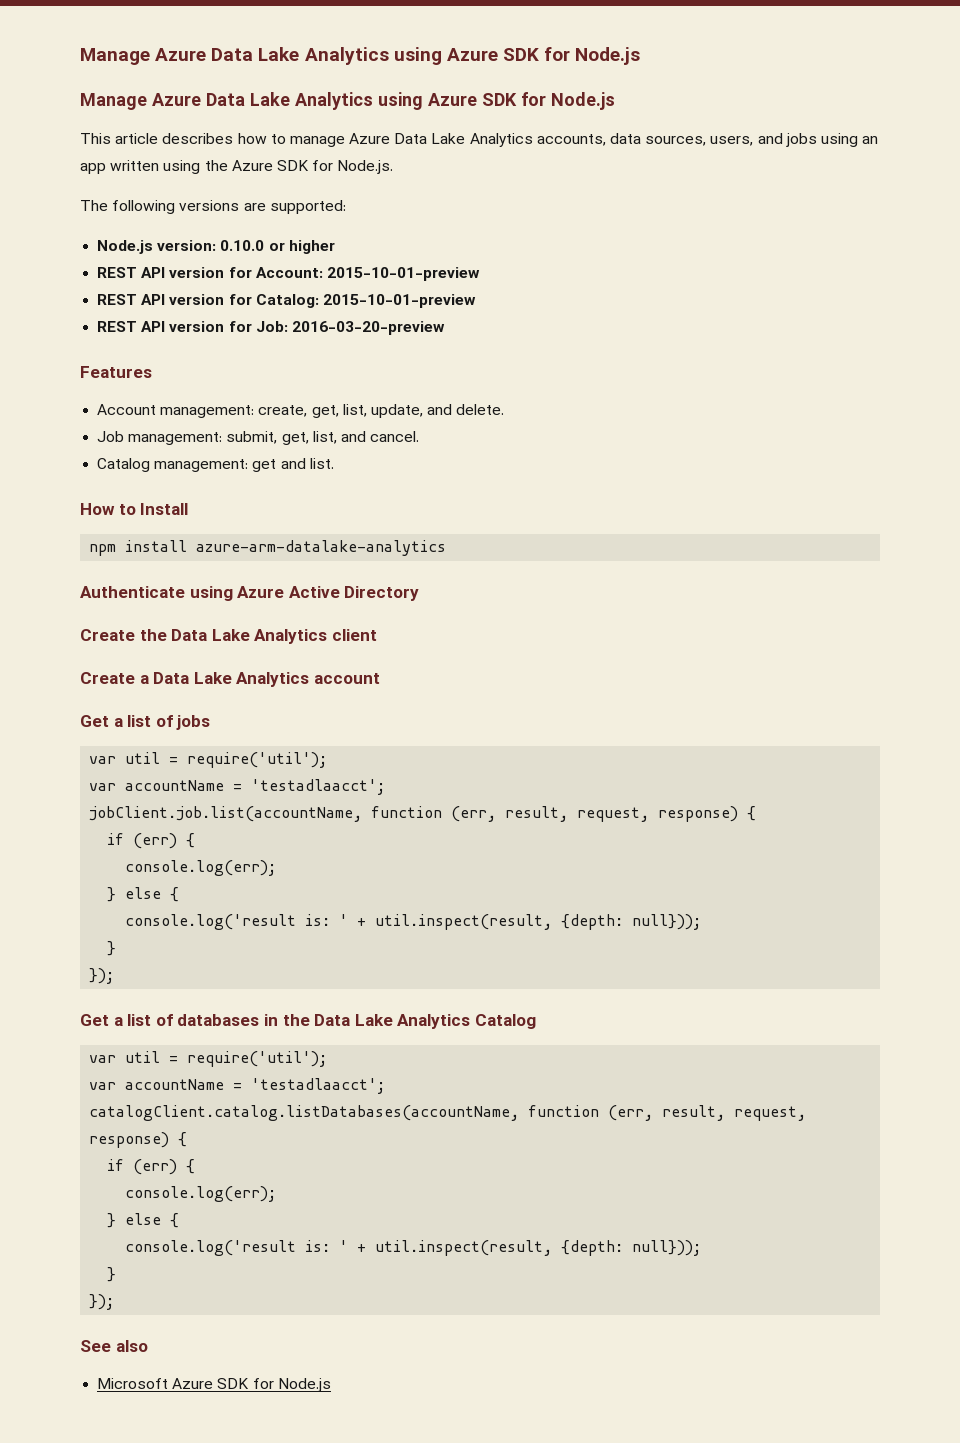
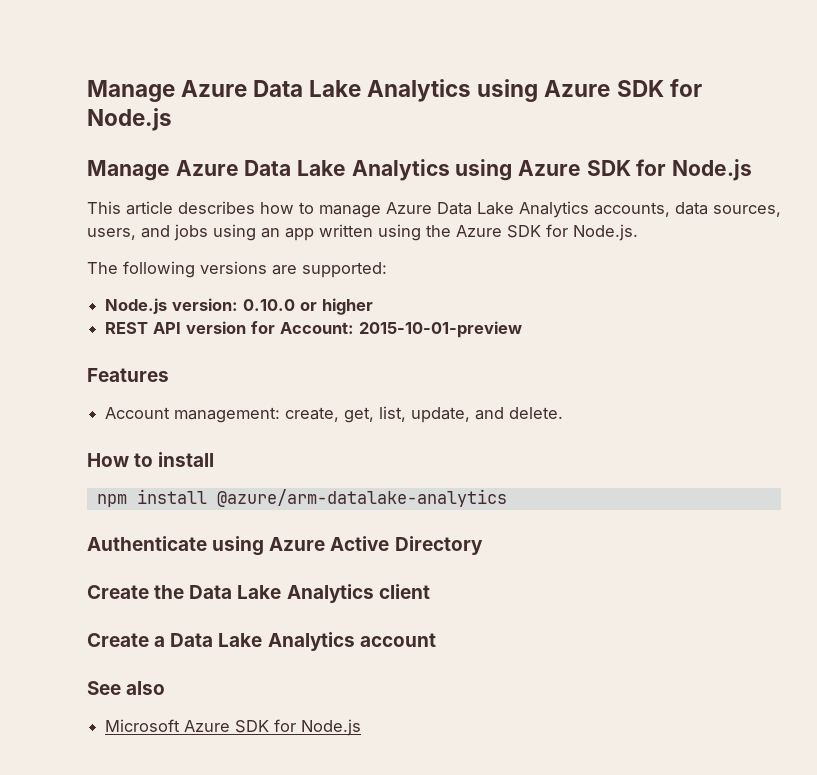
- REST API version for Catalog: 2015-10-01-preview
- REST API version for Job: 2016-03-20-preview
- Job management: submit, get, list, and cancel.
- Catalog management: get and list.
- How to Install
+ How to install
- npm install azure-arm-datalake-analytics
+ npm install @azure/arm-datalake-analytics
- Get a list of jobs
- var util = require('util');
- var accountName = 'testadlaacct';
- jobClient.job.list(accountName, function (err, result, request, response) {
- if (err) {
- console.log(err);
- } else {
- console.log('result is: ' + util.inspect(result, {depth: null}));
- }
- });
- Get a list of databases in the Data Lake Analytics Catalog
- var util = require('util');
- var accountName = 'testadlaacct';
- catalogClient.catalog.listDatabases(accountName, function (err, result, request, response) {
- if (err) {
- console.log(err);
- } else {
- console.log('result is: ' + util.inspect(result, {depth: null}));
- }
- });

